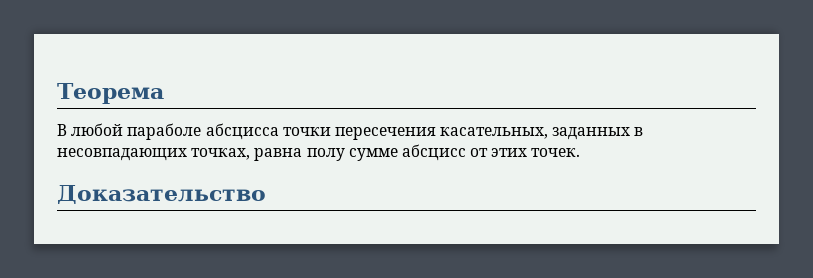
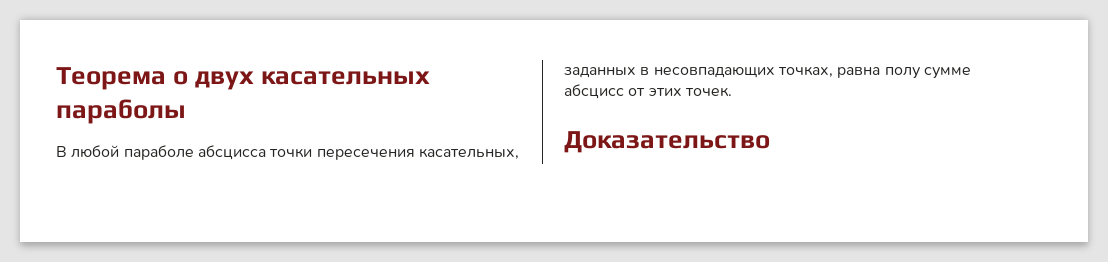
- Теорема
+ Теорема о двух касательных параболы

